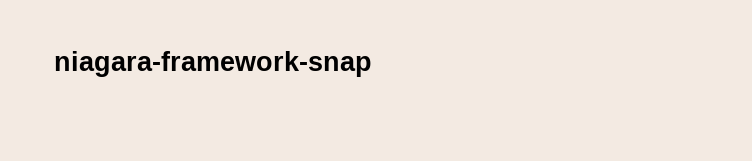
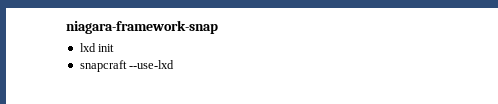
+ lxd init
+ snapcraft --use-lxd

